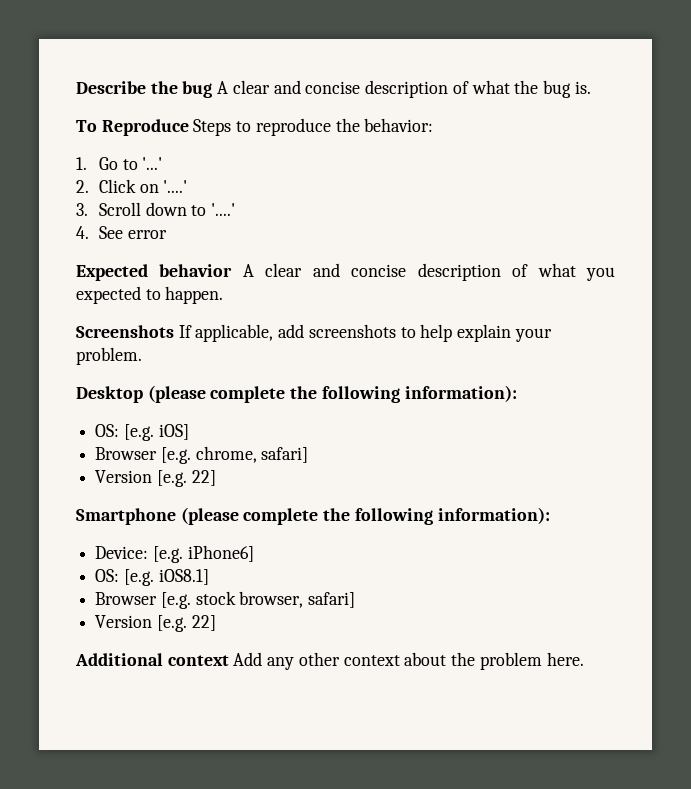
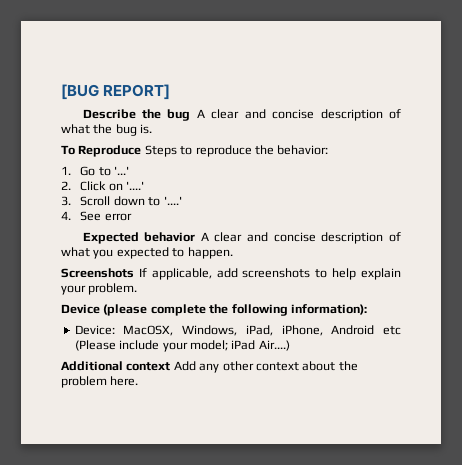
+ [BUG REPORT]
- Desktop (please complete the following information):
- OS: [e.g. iOS]
- Browser [e.g. chrome, safari]
- Version [e.g. 22]
- Smartphone (please complete the following information):
+ Device (please complete the following information):
- Device: [e.g. iPhone6]
- OS: [e.g. iOS8.1]
- Browser [e.g. stock browser, safari]
- Version [e.g. 22]
+ Device: MacOSX, Windows, iPad, iPhone, Android etc (Please include your model; iPad Air....)

